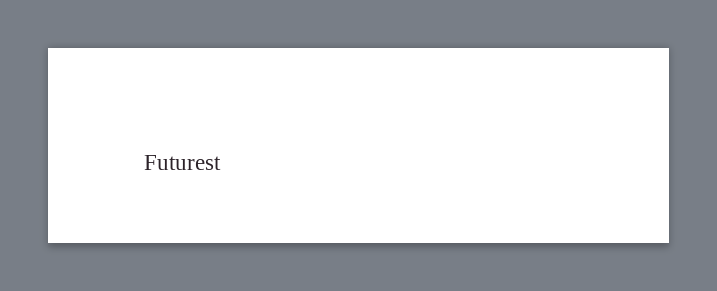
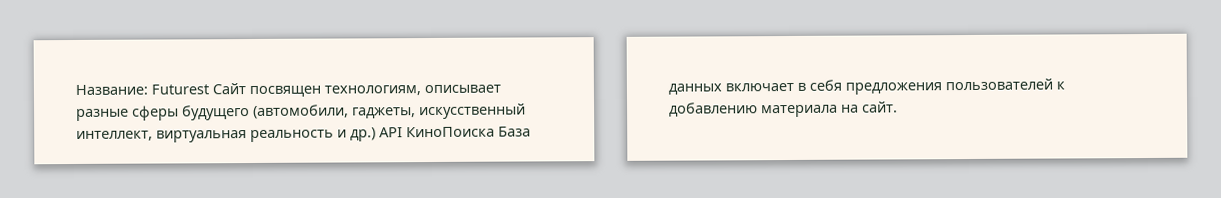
- Futurest
+ Название: Futurest Сайт посвящен технологиям, описывает разные сферы будущего (автомобили, гаджеты, искусственный интеллект, виртуальная реальность и др.) API КиноПоиска База данных включает в себя предложения пользователей к добавлению материала на сайт.

